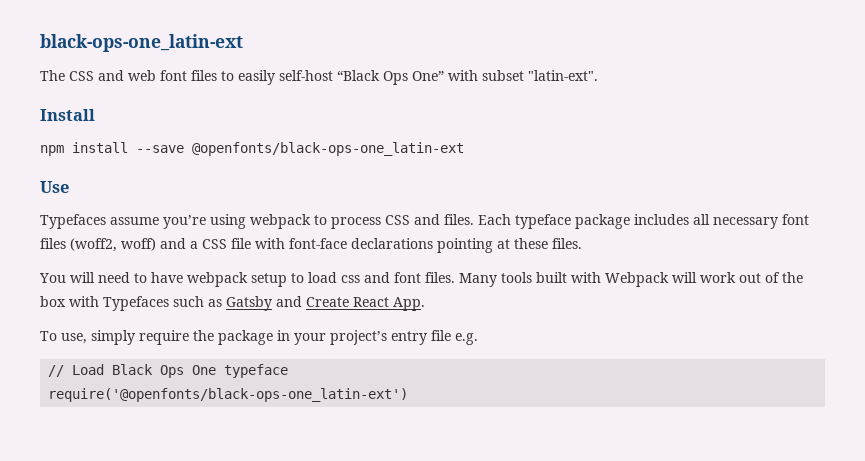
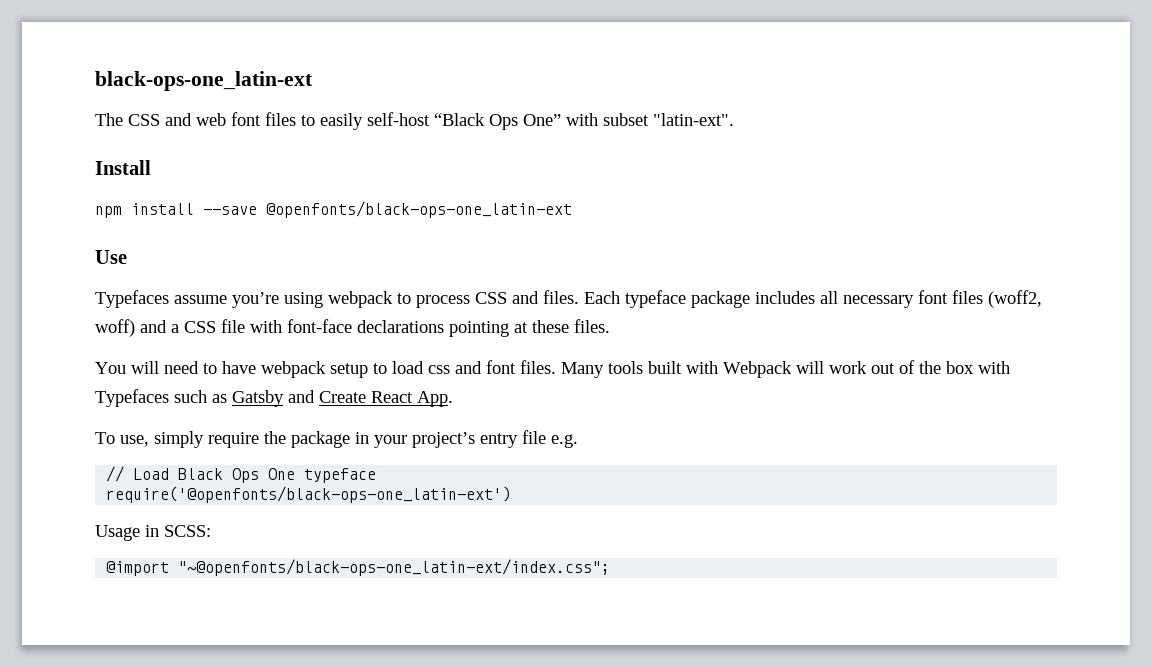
+ Usage in SCSS:
+ @import "~@openfonts/black-ops-one_latin-ext/index.css";

